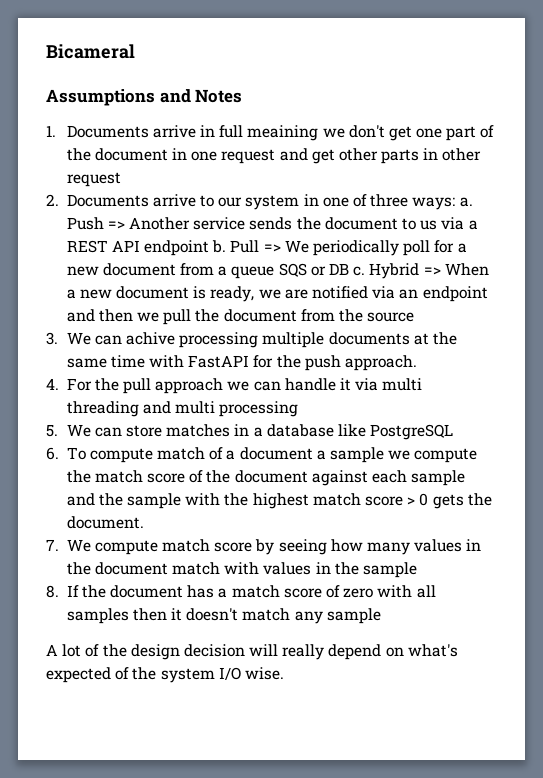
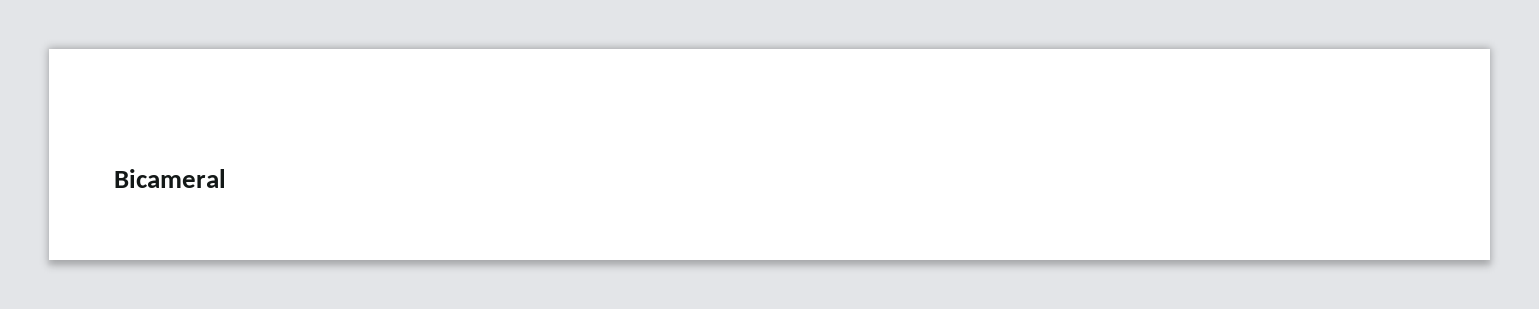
- Assumptions and Notes
- 1. Documents arrive in full meaining we don't get one part of the document in one request and get other parts in other request
- 2. Documents arrive to our system in one of three ways: a. Push => Another service sends the document to us via a REST API endpoint b. Pull => We periodically poll for a new document from a queue SQS or DB c. Hybrid => When a new document is ready, we are notified via an endpoint and then we pull the document from the source
- 3. We can achive processing multiple documents at the same time with FastAPI for the push approach.
- 4. For the pull approach we can handle it via multi threading and multi processing
- 5. We can store matches in a database like PostgreSQL
- 6. To compute match of a document a sample we compute the match score of the document against each sample and the sample with the highest match score > 0 gets the document.
- 7. We compute match score by seeing how many values in the document match with values in the sample
- 8. If the document has a match score of zero with all samples then it doesn't match any sample
- A lot of the design decision will really depend on what's expected of the system I/O wise.

